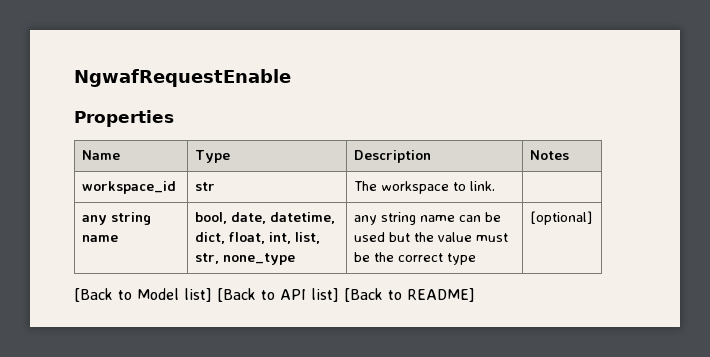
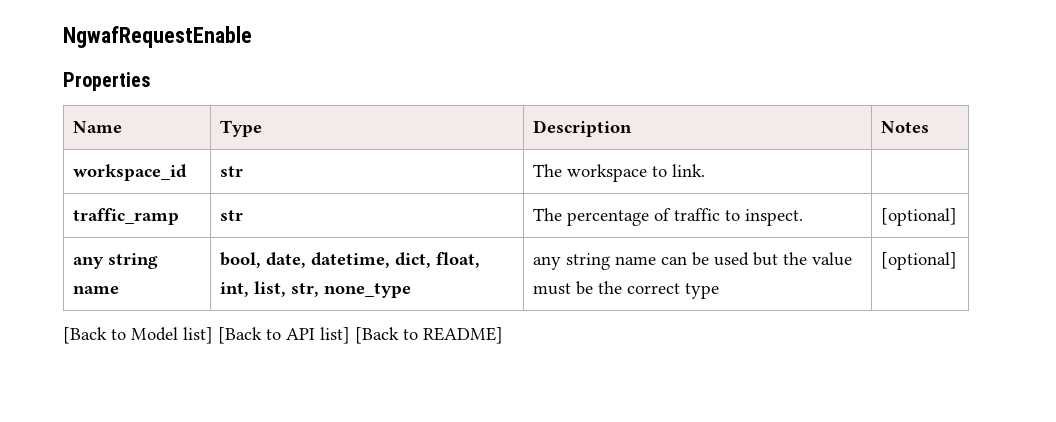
+ traffic_ramp | str | The percentage of traffic to inspect. | [optional]

